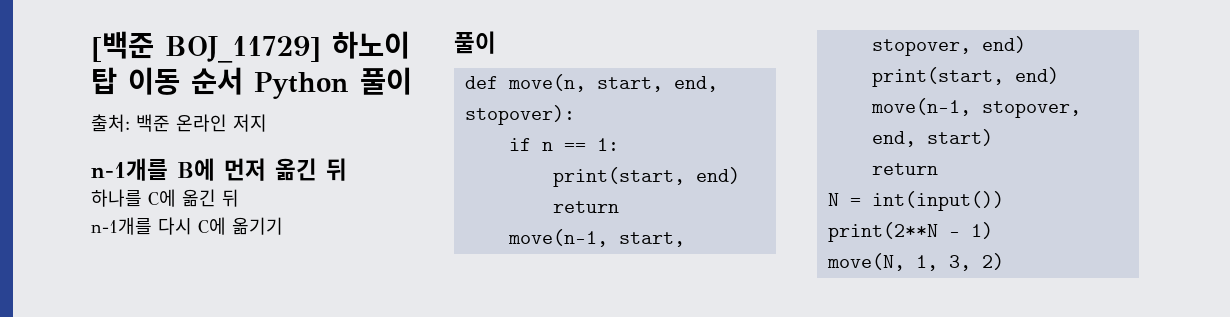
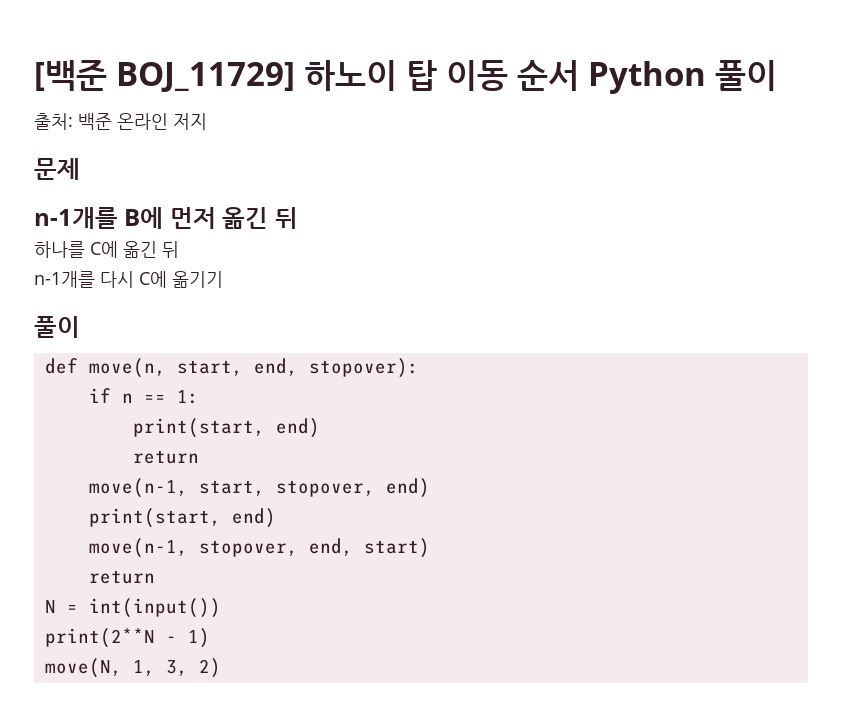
+ 문제

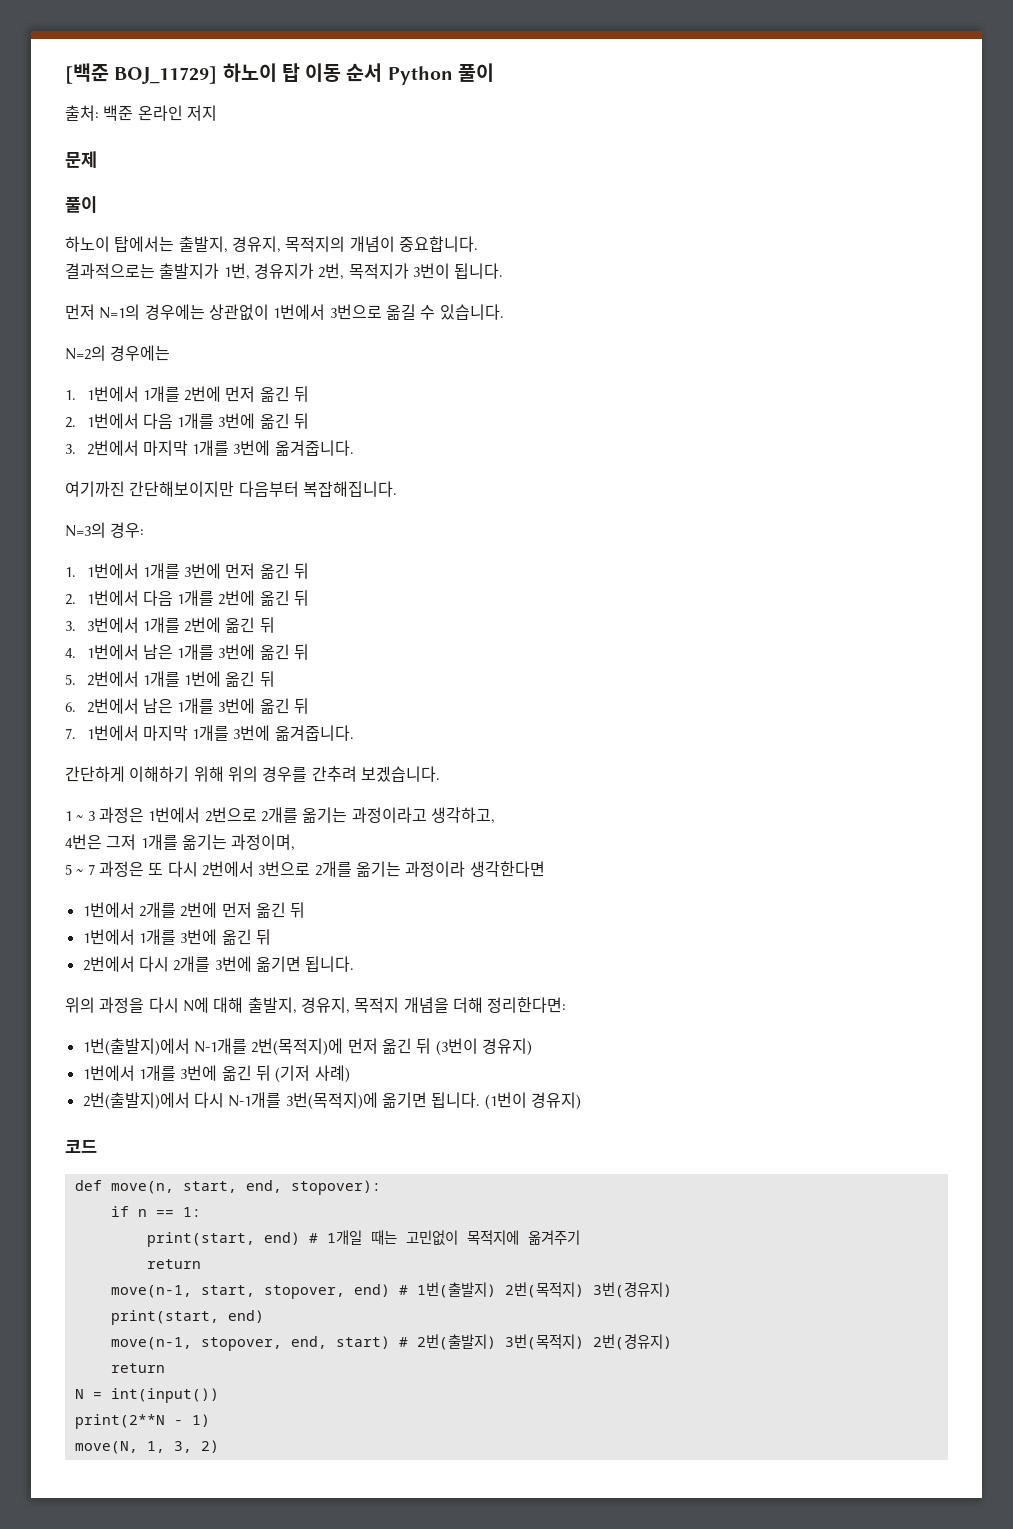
  문제
- n-1개를 B에 먼저 옮긴 뒤
- 하나를 C에 옮긴 뒤
- n-1개를 다시 C에 옮기기
  풀이
+ 하노이 탑에서는 출발지, 경유지, 목적지의 개념이 중요합니다.
+ 결과적으로는 출발지가 1번, 경유지가 2번, 목적지가 3번이 됩니다.
+ 먼저 N=1의 경우에는 상관없이 1번에서 3번으로 옮길 수 있습니다.
+ N=2의 경우에는
+ 1. 1번에서 1개를 2번에 먼저 옮긴 뒤
+ 2. 1번에서 다음 1개를 3번에 옮긴 뒤
+ 3. 2번에서 마지막 1개를 3번에 옮겨줍니다.
+ 여기까진 간단해보이지만 다음부터 복잡해집니다.
+ N=3의 경우:
+ 1. 1번에서 1개를 3번에 먼저 옮긴 뒤
+ 2. 1번에서 다음 1개를 2번에 옮긴 뒤
+ 3. 3번에서 1개를 2번에 옮긴 뒤
+ 4. 1번에서 남은 1개를 3번에 옮긴 뒤
+ 5. 2번에서 1개를 1번에 옮긴 뒤
+ 6. 2번에서 남은 1개를 3번에 옮긴 뒤
+ 7. 1번에서 마지막 1개를 3번에 옮겨줍니다.
+ 간단하게 이해하기 위해 위의 경우를 간추려 보겠습니다.
+ 1 ~ 3 과정은 1번에서 2번으로 2개를 옮기는 과정이라고 생각하고,
+ 4번은 그저 1개를 옮기는 과정이며,
+ 5 ~ 7 과정은 또 다시 2번에서 3번으로 2개를 옮기는 과정이라 생각한다면
+ 1번에서 2개를 2번에 먼저 옮긴 뒤
+ 1번에서 1개를 3번에 옮긴 뒤
+ 2번에서 다시 2개를 3번에 옮기면 됩니다.
+ 위의 과정을 다시 N에 대해 출발지, 경유지, 목적지 개념을 더해 정리한다면:
+ 1번(출발지)에서 N-1개를 2번(목적지)에 먼저 옮긴 뒤 (3번이 경유지)
+ 1번에서 1개를 3번에 옮긴 뒤 (기저 사례)
+ 2번(출발지)에서 다시 N-1개를 3번(목적지)에 옮기면 됩니다. (1번이 경유지)
+ 코드
  if n == 1:
- print(start, end)
+ print(start, end) # 1개일 때는 고민없이 목적지에 옮겨주기
- move(n-1, start, stopover, end)
+ move(n-1, start, stopover, end) # 1번(출발지) 2번(목적지) 3번(경유지)
- move(n-1, stopover, end, start)
+ move(n-1, stopover, end, start) # 2번(출발지) 3번(목적지) 2번(경유지)

